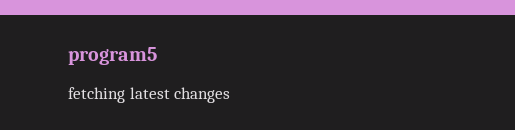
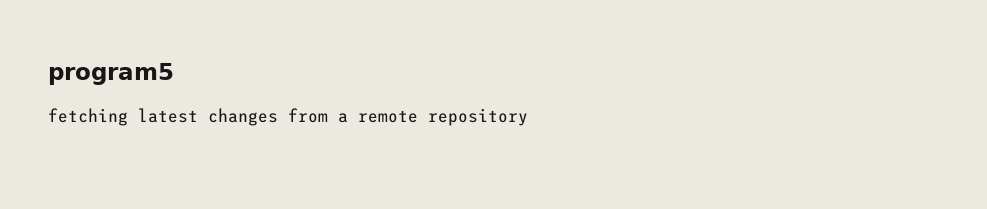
- fetching latest changes
+ fetching latest changes from a remote repository

